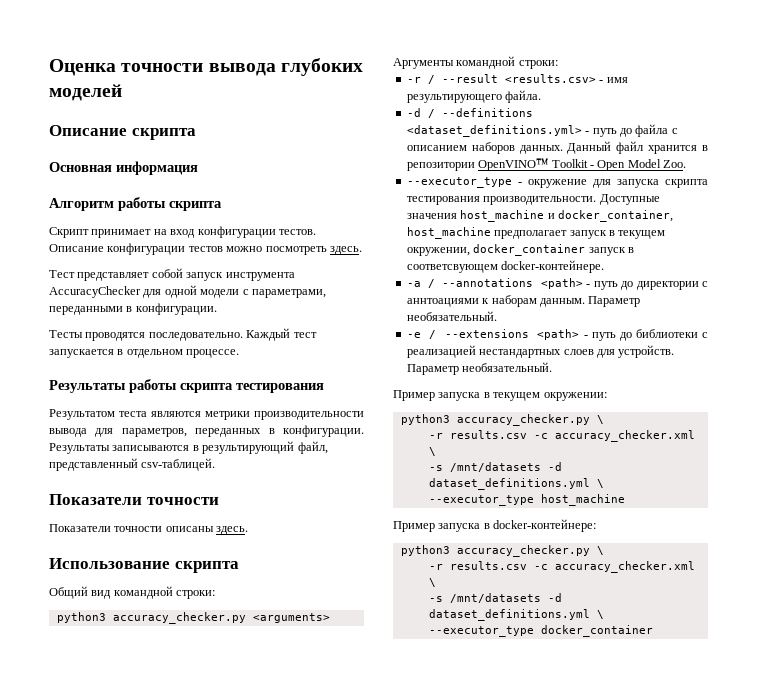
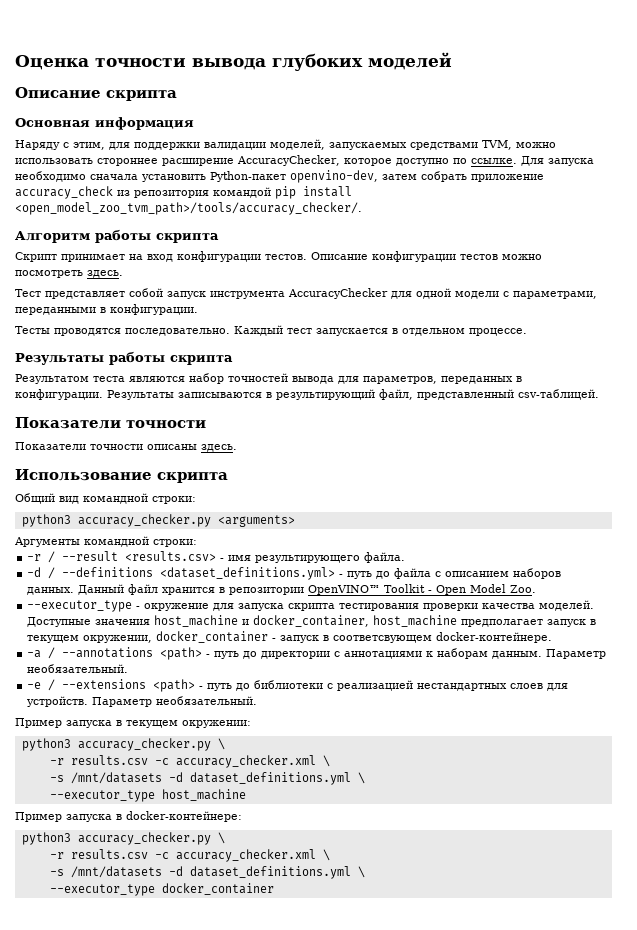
+ Наряду с этим, для поддержки валидации моделей, запускаемых средствами TVM, можно использовать стороннее расширение AccuracyChecker, которое доступно по ссылке. Для запуска необходимо сначала установить Python-пакет openvino-dev, затем собрать приложение accuracy_check из репозитория командой pip install <open_model_zoo_tvm_path>/tools/accuracy_checker/.
- Результаты работы скрипта тестирования
+ Результаты работы скрипта
- Результатом теста являются метрики производительности вывода для параметров, переданных в конфигурации.
+ Результатом теста являются набор точностей вывода для параметров, переданных в конфигурации.
- --executor_type - окружение для запуска скрипта тестирования производительности.
+ --executor_type - окружение для запуска скрипта тестирования проверки качества моделей.
- Доступные значения host_machine и docker_container, host_machine предполагает запуск в текущем окружении, docker_container запуск в соответсвующем docker-контейнере.
+ Доступные значения host_machine и docker_container, host_machine предполагает запуск в текущем окружении, docker_container - запуск в соответсвующем docker-контейнере.
- -a / --annotations <path> - путь до директории с аннтоациями к наборам данным.
+ -a / --annotations <path> - путь до директории с аннотациями к наборам данным.

